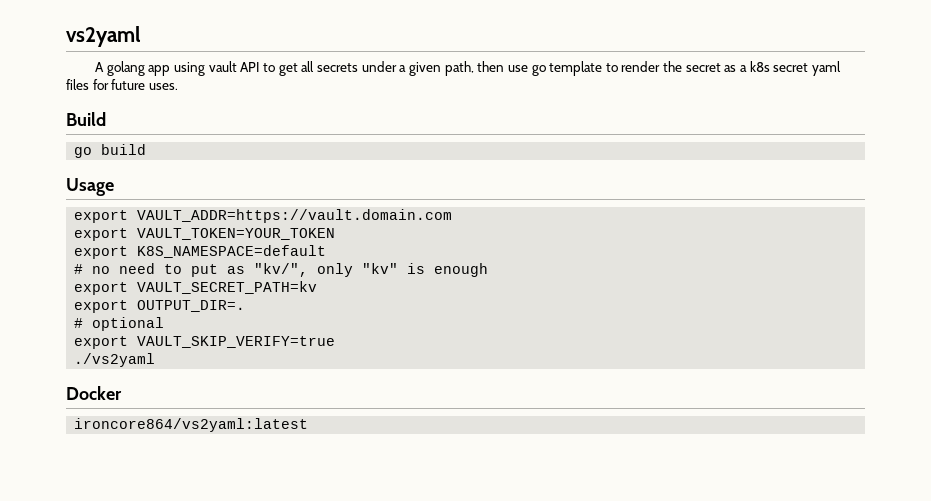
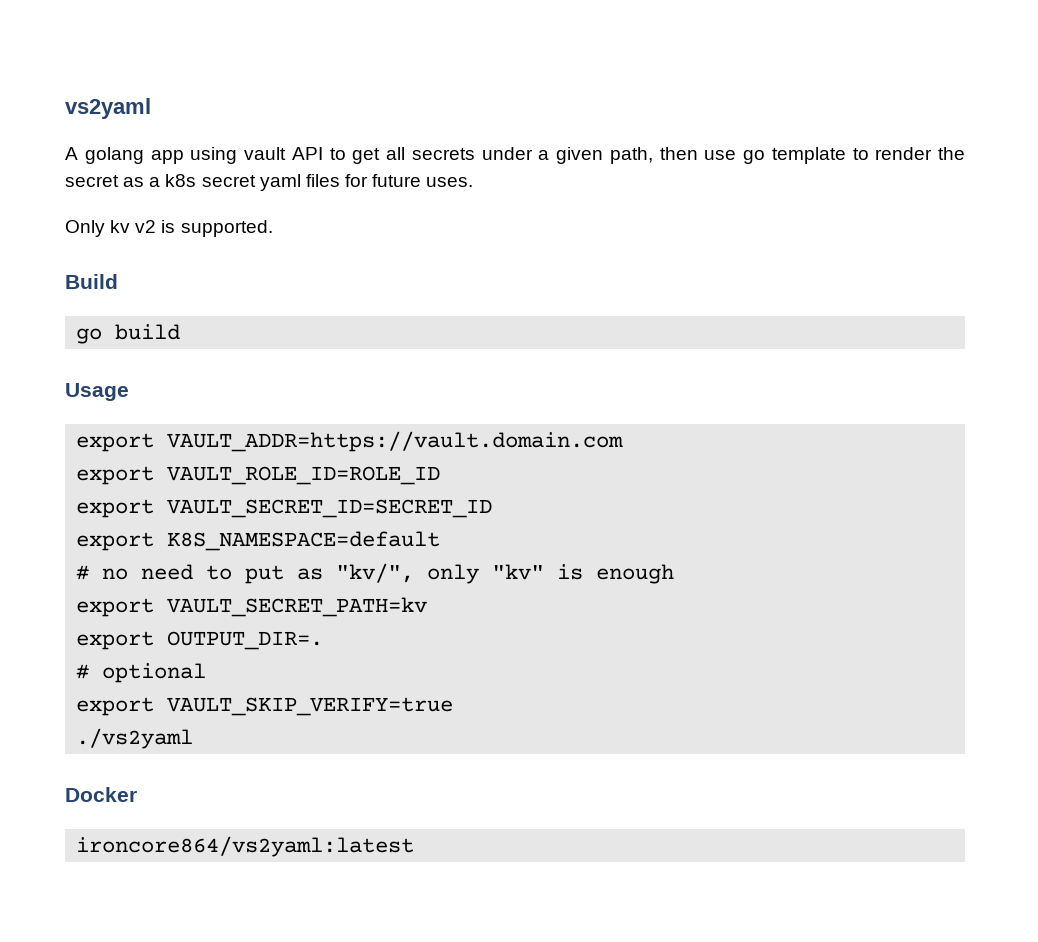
+ Only kv v2 is supported.
- export VAULT_TOKEN=YOUR_TOKEN
+ export VAULT_ROLE_ID=ROLE_ID
+ export VAULT_SECRET_ID=SECRET_ID

